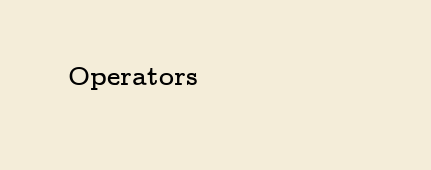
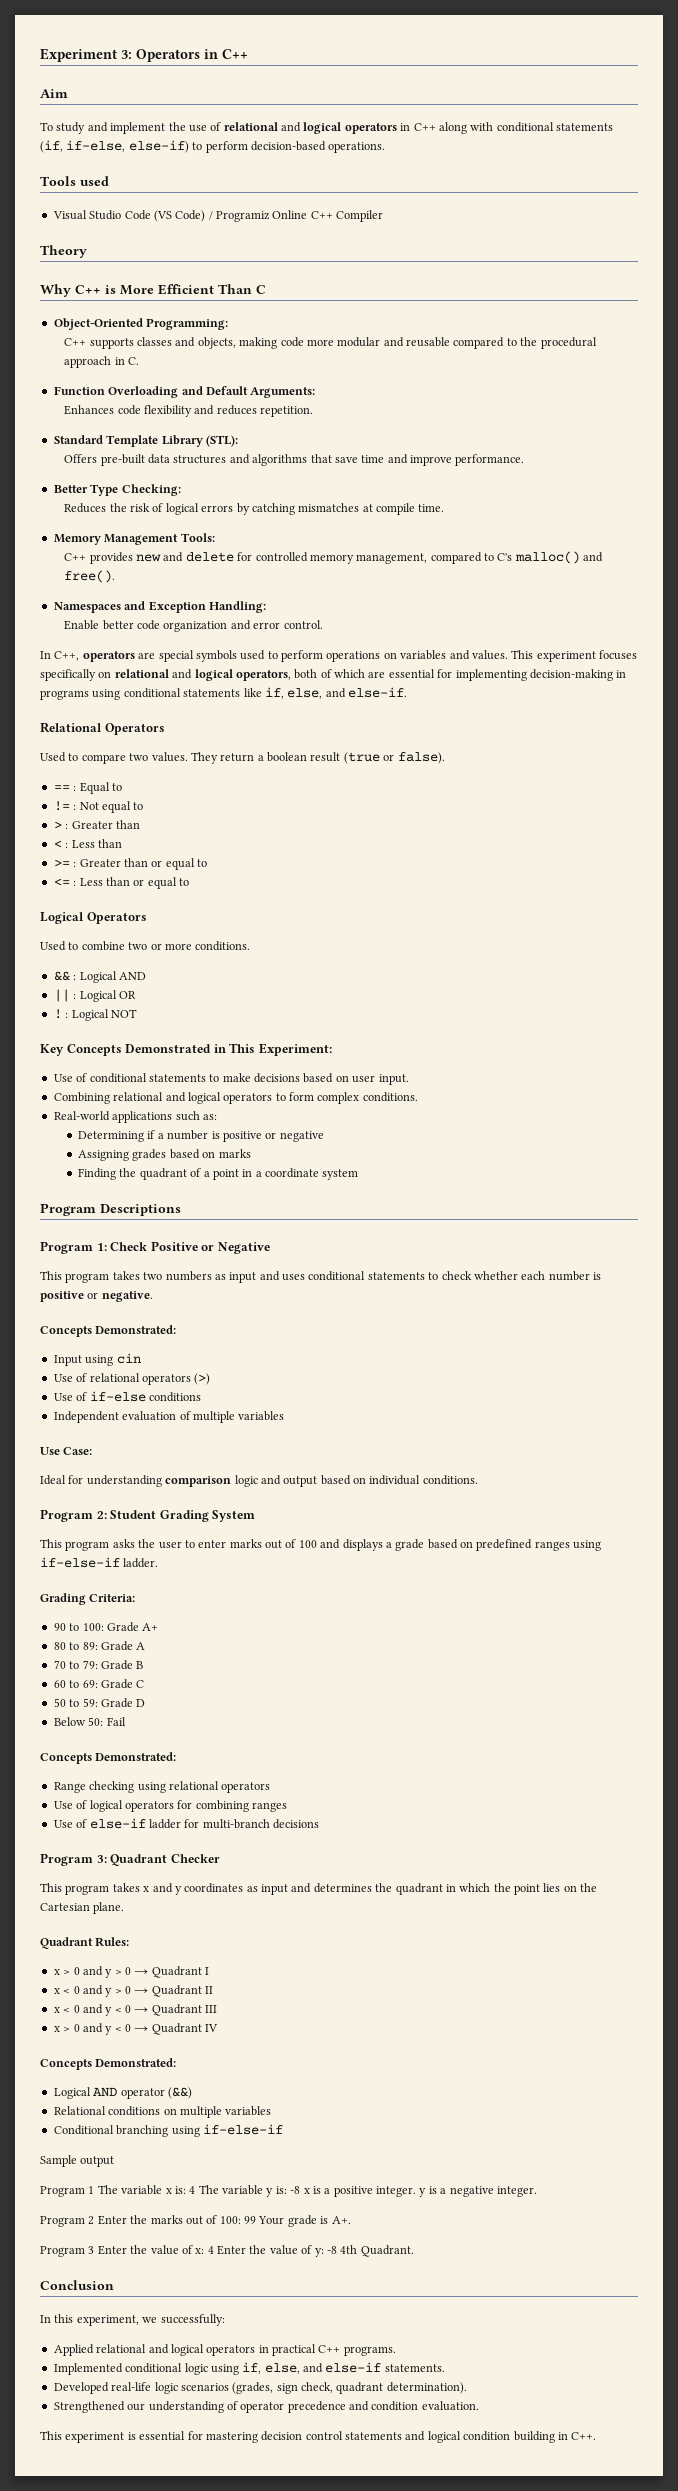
- Operators
+ Experiment 3: Operators in C++
+ Aim
+ To study and implement the use of relational and logical operators in C++ along with conditional statements (if, if-else, else-if) to perform decision-based operations.
+ Tools used
+ Visual Studio Code (VS Code) / Programiz Online C++ Compiler
+ Theory
+ Why C++ is More Efficient Than C
+ Object-Oriented Programming:
+ C++ supports classes and objects, making code more modular and reusable compared to the procedural approach in C.
+ Function Overloading and Default Arguments:
+ Enhances code flexibility and reduces repetition.
+ Standard Template Library (STL):
+ Offers pre-built data structures and algorithms that save time and improve performance.
+ Better Type Checking:
+ Reduces the risk of logical errors by catching mismatches at compile time.
+ Memory Management Tools:
+ C++ provides new and delete for controlled memory management, compared to C's malloc() and free().
+ Namespaces and Exception Handling:
+ Enable better code organization and error control.
+ In C++, operators are special symbols used to perform operations on variables and values. This experiment focuses specifically on relational and logical operators, both of which are essential for implementing decision-making in programs using conditional statements like if, else, and else-if.
+ Relational Operators
+ Used to compare two values. They return a boolean result (true or false).
+ == : Equal to
+ != : Not equal to
+ > : Greater than
+ < : Less than
+ >= : Greater than or equal to
+ <= : Less than or equal to
+ Logical Operators
+ Used to combine two or more conditions.
+ && : Logical AND
+ || : Logical OR
+ ! : Logical NOT
+ Key Concepts Demonstrated in This Experiment:
+ Use of conditional statements to make decisions based on user input.
+ Combining relational and logical operators to form complex conditions.
+ Real-world applications such as:
+ Determining if a number is positive or negative
+ Assigning grades based on marks
+ Finding the quadrant of a point in a coordinate system
+ Program Descriptions
+ Program 1: Check Positive or Negative
+ This program takes two numbers as input and uses conditional statements to check whether each number is positive or negative.
+ Concepts Demonstrated:
+ Input using cin
+ Use of relational operators (>)
+ Use of if-else conditions
+ Independent evaluation of multiple variables
+ Use Case:
+ Ideal for understanding comparison logic and output based on individual conditions.
+ Program 2: Student Grading System
+ This program asks the user to enter marks out of 100 and displays a grade based on predefined ranges using if-else-if ladder.
+ Grading Criteria:
+ 90 to 100: Grade A+
+ 80 to 89: Grade A
+ 70 to 79: Grade B
+ 60 to 69: Grade C
+ 50 to 59: Grade D
+ Below 50: Fail
+ Concepts Demonstrated:
+ Range checking using relational operators
+ Use of logical operators for combining ranges
+ Use of else-if ladder for multi-branch decisions
+ Program 3: Quadrant Checker
+ This program takes x and y coordinates as input and determines the quadrant in which the point lies on the Cartesian plane.
+ Quadrant Rules:
+ x > 0 and y > 0 → Quadrant I
+ x < 0 and y > 0 → Quadrant II
+ x < 0 and y < 0 → Quadrant III
+ x > 0 and y < 0 → Quadrant IV
+ Concepts Demonstrated:
+ Logical AND operator (&&)
+ Relational conditions on multiple variables
+ Conditional branching using if-else-if
+ Sample output
+ Program 1 The variable x is: 4 The variable y is: -8 x is a positive integer. y is a negative integer.
+ Program 2 Enter the marks out of 100: 99 Your grade is A+.
+ Program 3 Enter the value of x: 4 Enter the value of y: -8 4th Quadrant.
+ Conclusion
+ In this experiment, we successfully:
+ Applied relational and logical operators in practical C++ programs.
+ Implemented conditional logic using if, else, and else-if statements.
+ Developed real-life logic scenarios (grades, sign check, quadrant determination).
+ Strengthened our understanding of operator precedence and condition evaluation.
+ This experiment is essential for mastering decision control statements and logical condition building in C++.

